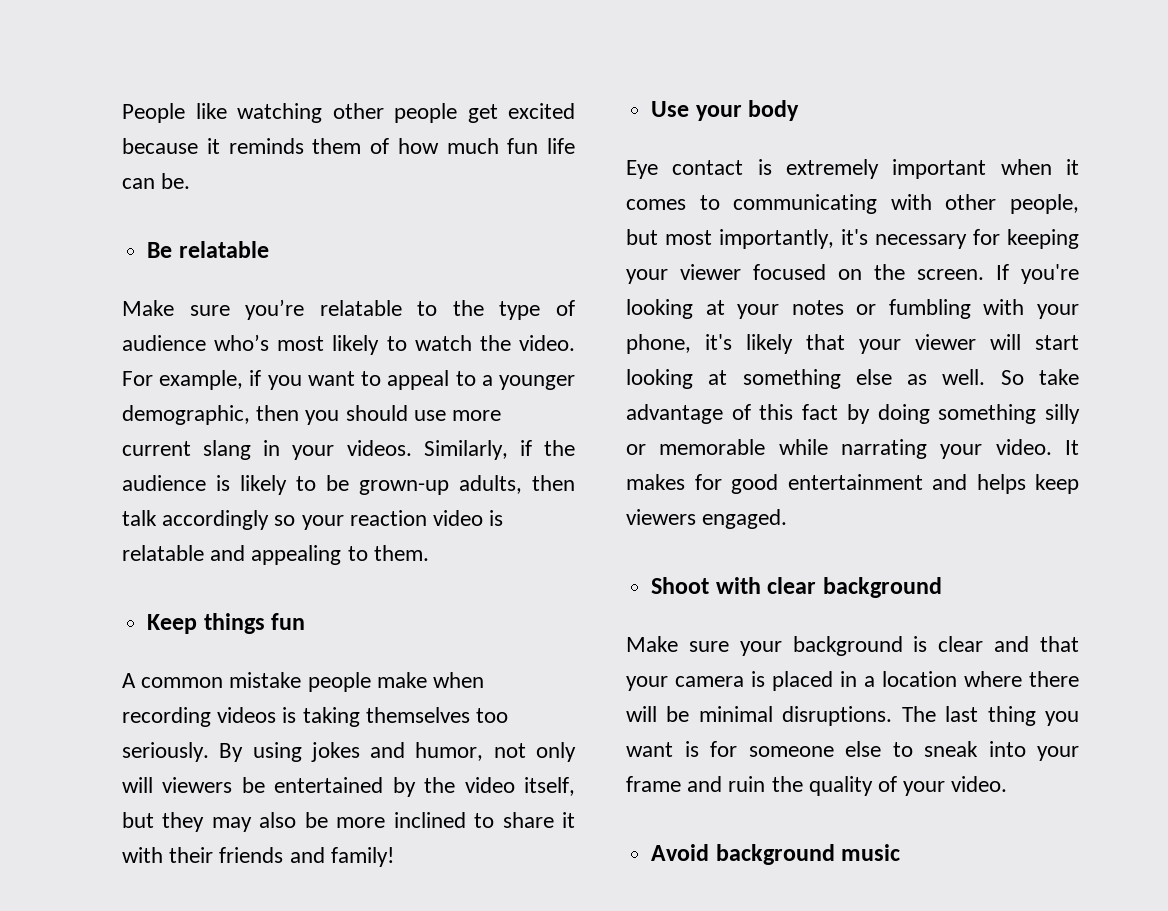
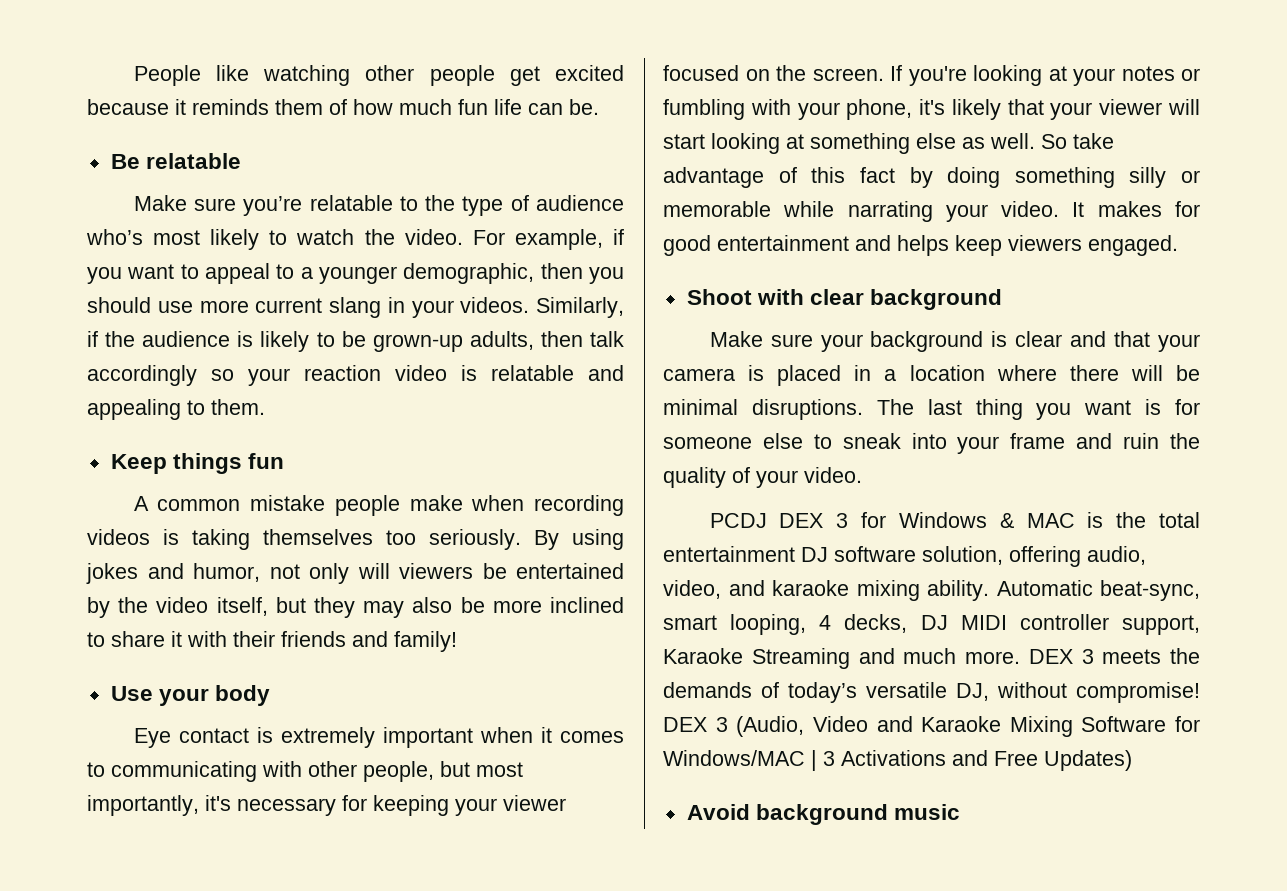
+ PCDJ DEX 3 for Windows & MAC is the total entertainment DJ software solution, offering audio, video, and karaoke mixing ability. Automatic beat-sync, smart looping, 4 decks, DJ MIDI controller support, Karaoke Streaming and much more. DEX 3 meets the demands of today’s versatile DJ, without compromise! DEX 3 (Audio, Video and Karaoke Mixing Software for Windows/MAC | 3 Activations and Free Updates)

